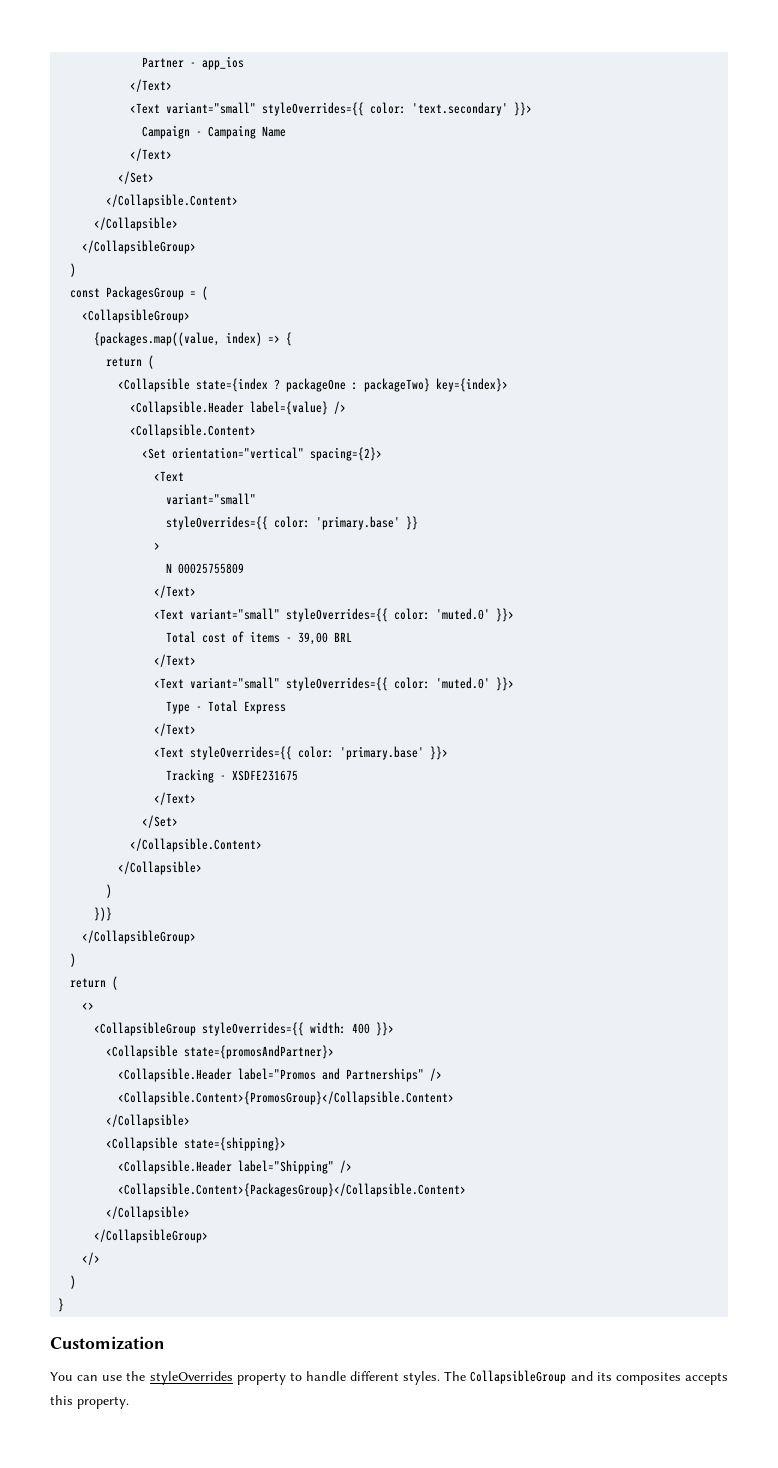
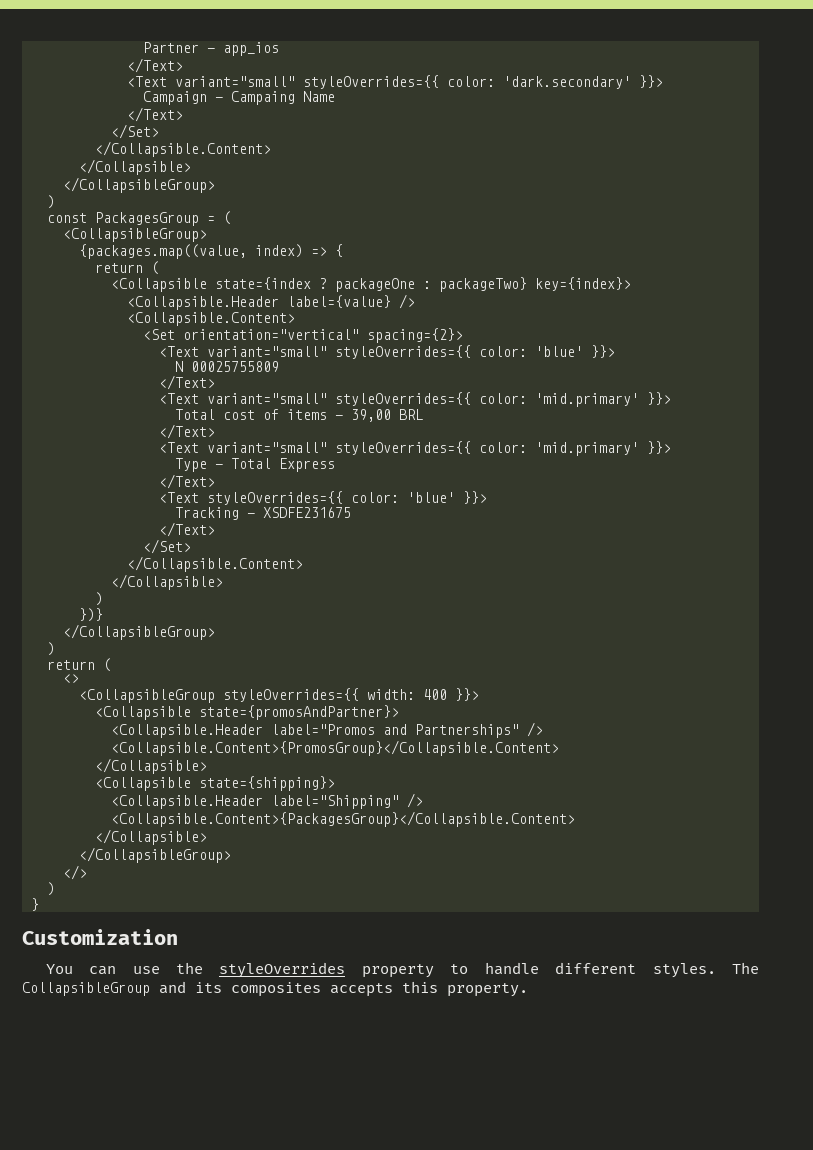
- <Text variant="small" styleOverrides={{ color: 'text.secondary' }}>
+ <Text variant="small" styleOverrides={{ color: 'dark.secondary' }}>
  <Set orientation="vertical" spacing={2}>
- <Text
- variant="small"
- styleOverrides={{ color: 'primary.base' }}
- >
+ <Text variant="small" styleOverrides={{ color: 'blue' }}>
  N 00025755809
  </Text>
- <Text variant="small" styleOverrides={{ color: 'muted.0' }}>
+ <Text variant="small" styleOverrides={{ color: 'mid.primary' }}>
  Total cost of items - 39,00 BRL
  </Text>
- <Text variant="small" styleOverrides={{ color: 'muted.0' }}>
+ <Text variant="small" styleOverrides={{ color: 'mid.primary' }}>
- <Text styleOverrides={{ color: 'primary.base' }}>
+ <Text styleOverrides={{ color: 'blue' }}>

